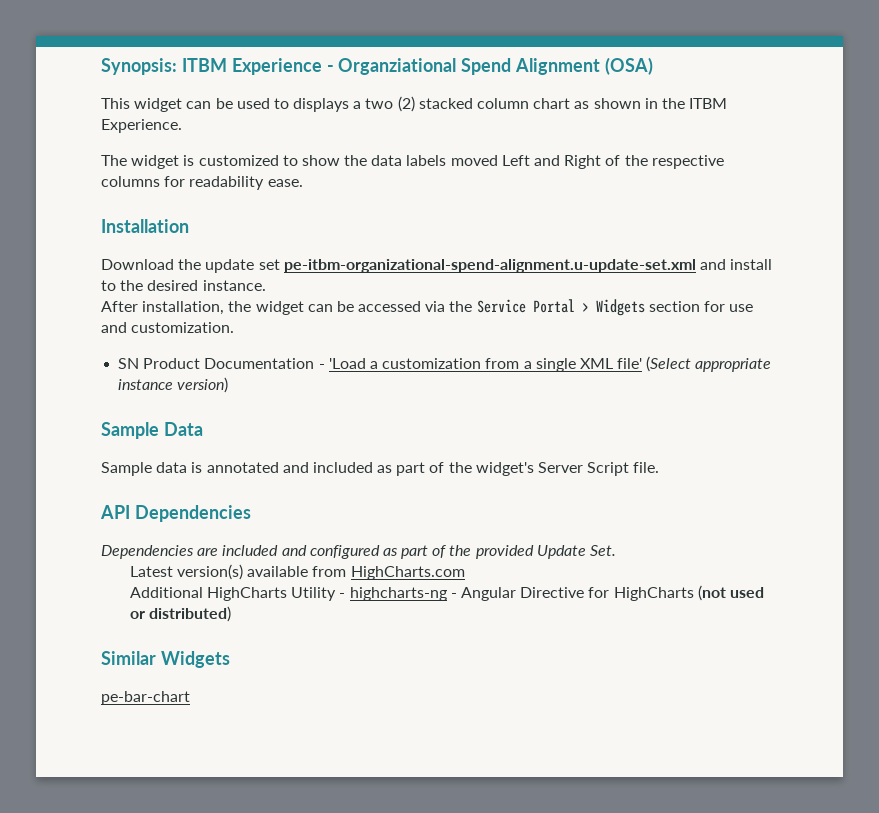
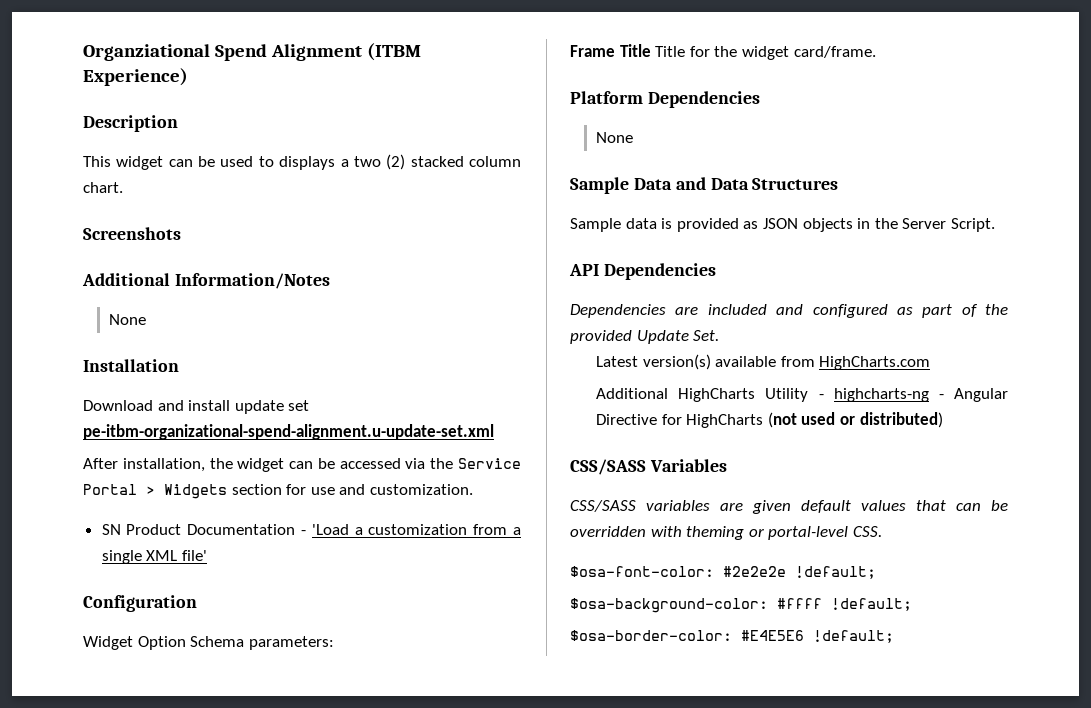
- Synopsis: ITBM Experience - Organziational Spend Alignment (OSA)
+ Organziational Spend Alignment (ITBM Experience)
+ Description
- This widget can be used to displays a two (2) stacked column chart as shown in the ITBM Experience.
- The widget is customized to show the data labels moved Left and Right of the respective columns for readability ease.
+ This widget can be used to displays a two (2) stacked column chart.
+ Screenshots
+ Additional Information/Notes
+ None
- Download the update set pe-itbm-organizational-spend-alignment.u-update-set.xml and install to the desired instance.
+ Download and install update set pe-itbm-organizational-spend-alignment.u-update-set.xml
- SN Product Documentation - 'Load a customization from a single XML file' (Select appropriate instance version)
+ SN Product Documentation - 'Load a customization from a single XML file'
+ Configuration
+ Widget Option Schema parameters:
+ Frame Title Title for the widget card/frame.
+ Platform Dependencies
+ None
- Sample Data
+ Sample Data and Data Structures
- Sample data is annotated and included as part of the widget's Server Script file.
+ Sample data is provided as JSON objects in the Server Script.
- Similar Widgets
- pe-bar-chart
+ CSS/SASS Variables
+ CSS/SASS variables are given default values that can be overridden with theming or portal-level CSS.
+ $osa-font-color: #2e2e2e !default;
+ $osa-background-color: #ffff !default;
+ $osa-border-color: #E4E5E6 !default;

